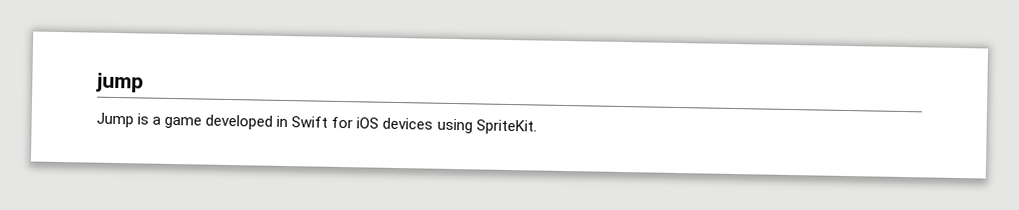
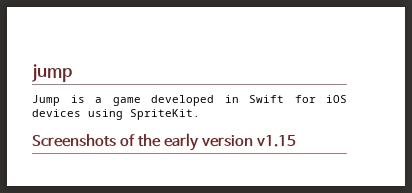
+ Screenshots of the early version v1.15

